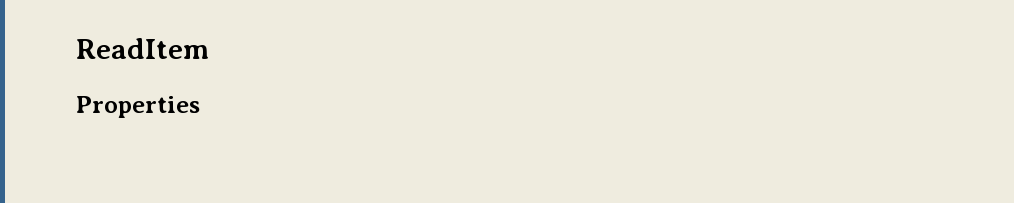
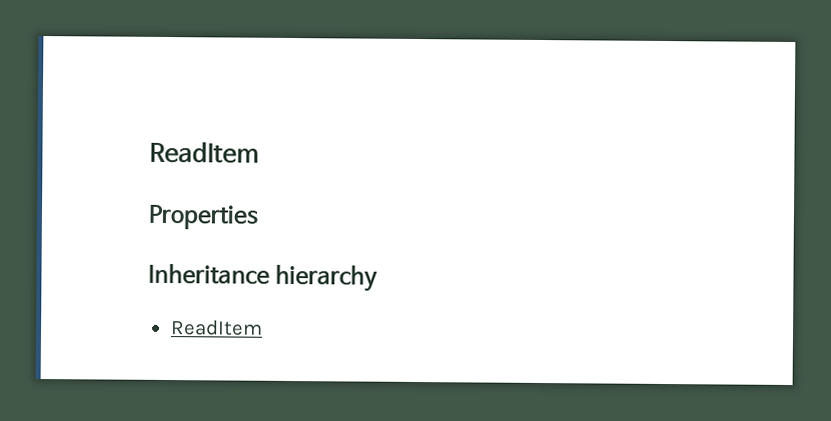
+ Inheritance hierarchy
+ ReadItem

